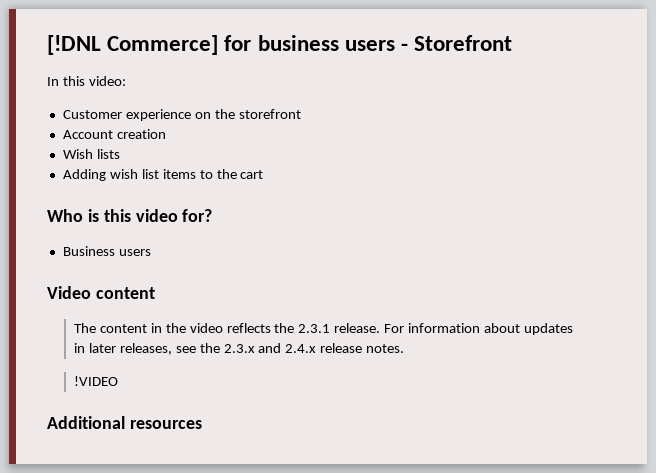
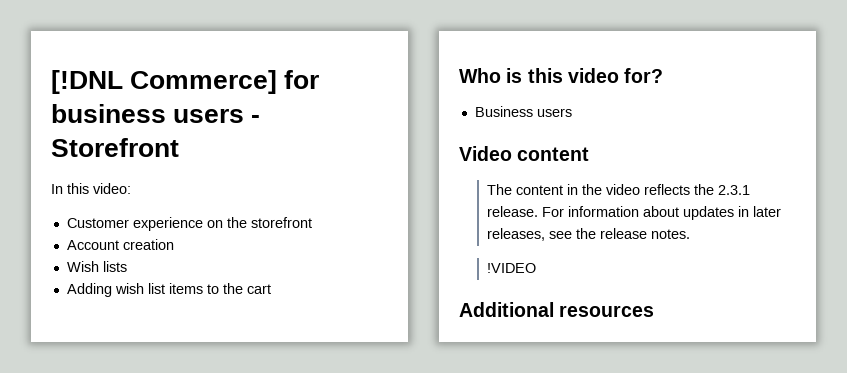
- For information about updates in later releases, see the 2.3.x and 2.4.x release notes.
+ For information about updates in later releases, see the release notes.

